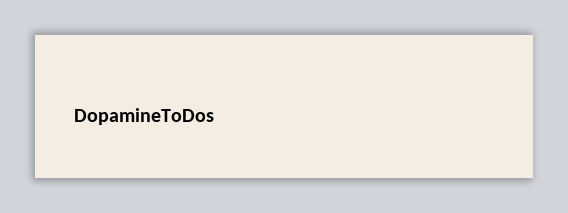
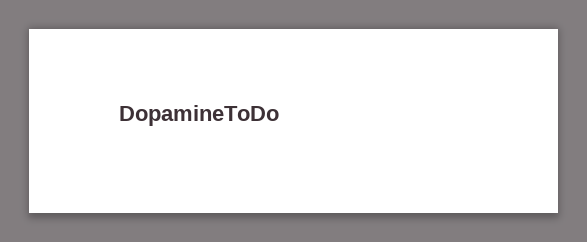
- DopamineToDos
+ DopamineToDo

